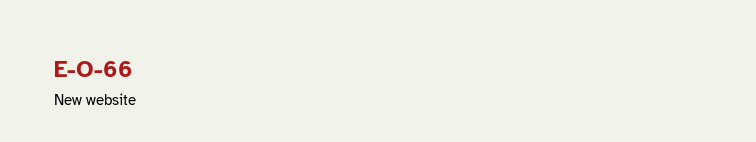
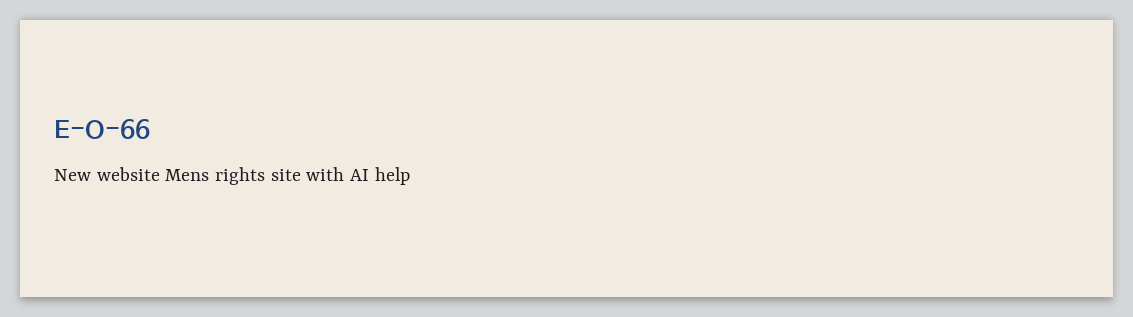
- New website
+ New website Mens rights site with AI help

